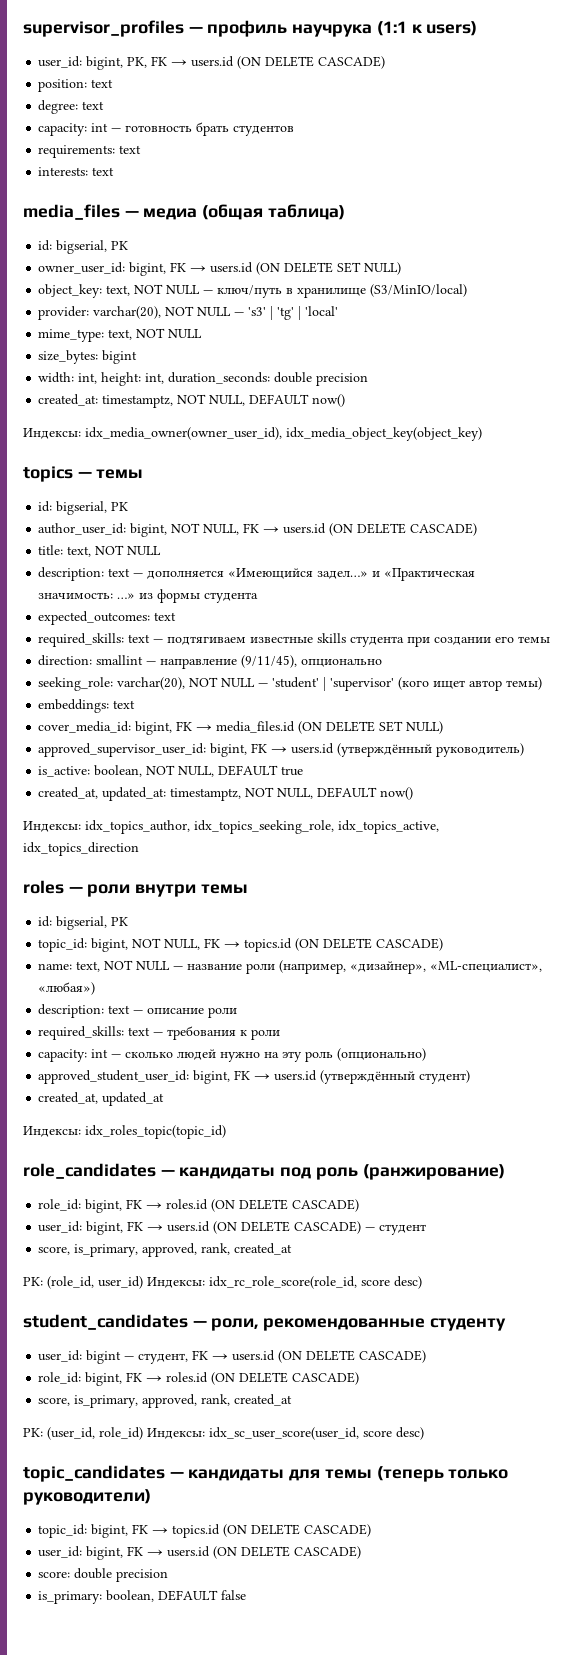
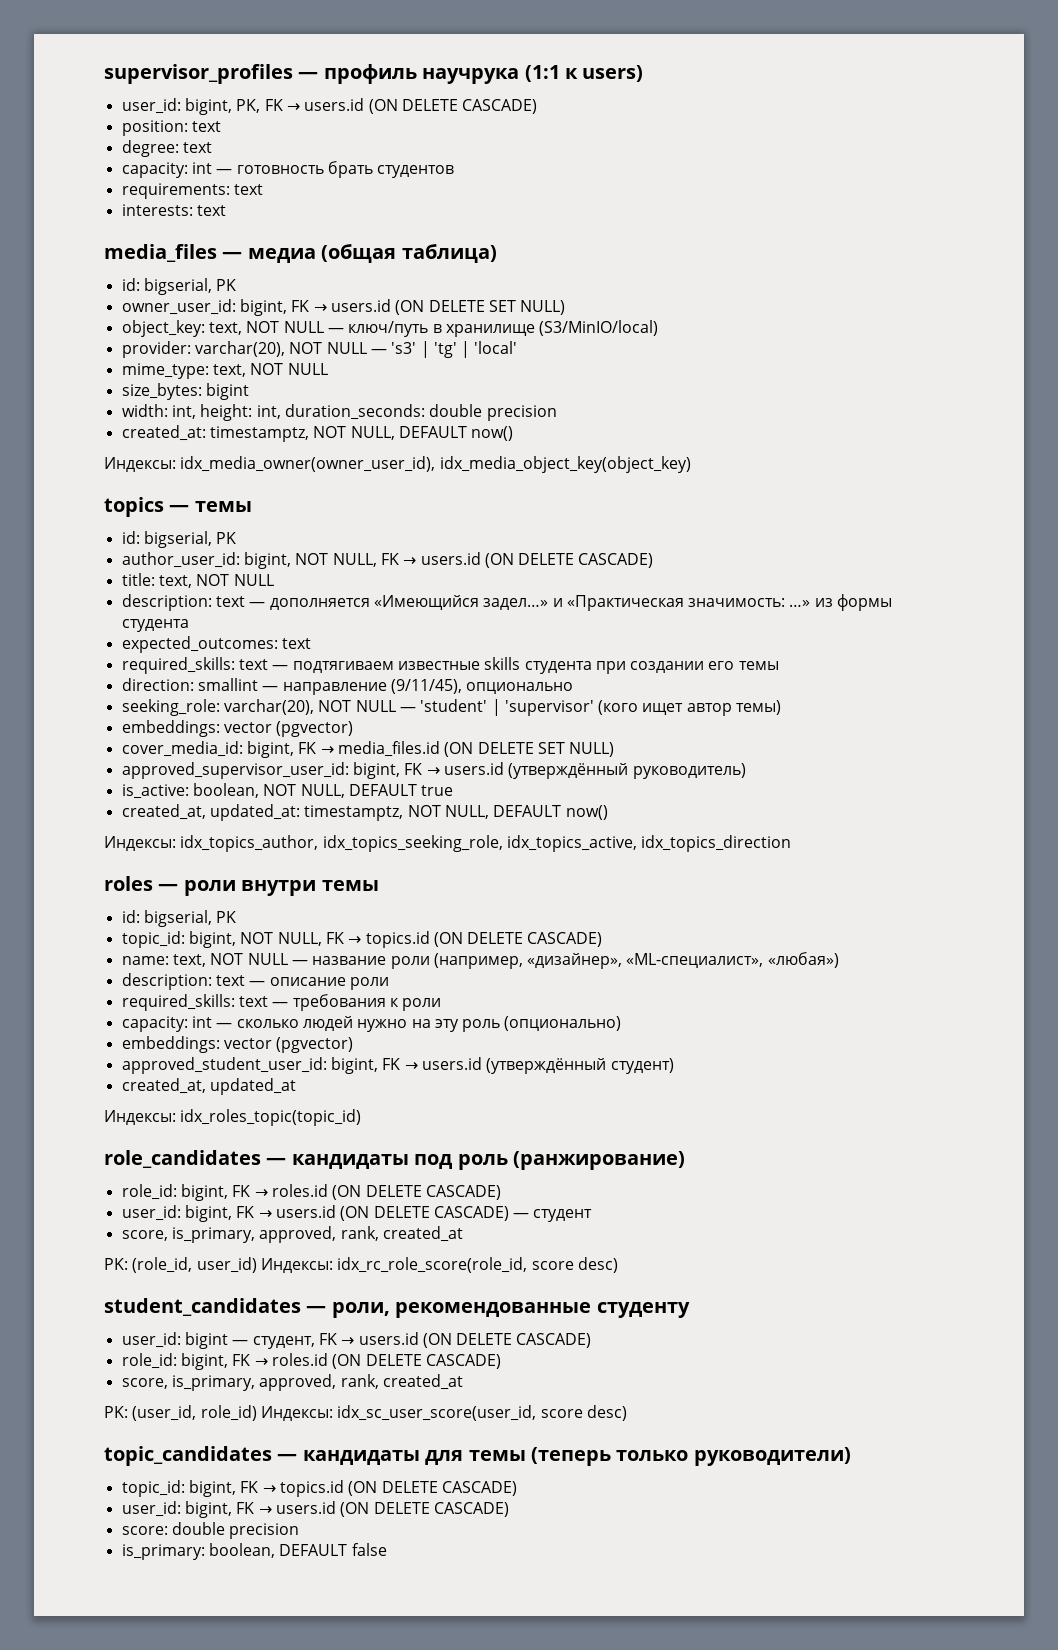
  seeking_role: varchar(20), NOT NULL — 'student' | 'supervisor' (кого ищет автор темы)
- embeddings: text
+ embeddings: vector (pgvector)
  capacity: int — сколько людей нужно на эту роль (опционально)
+ embeddings: vector (pgvector)

